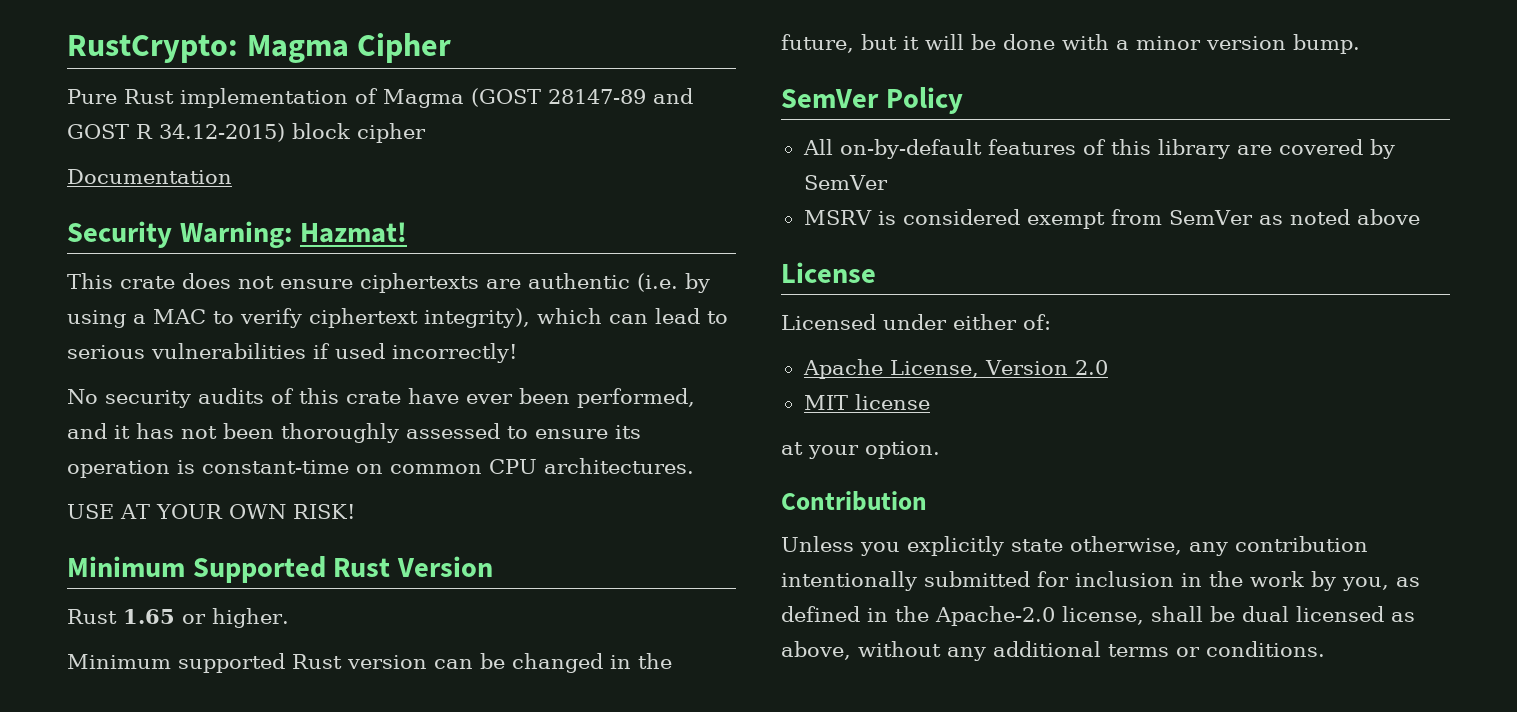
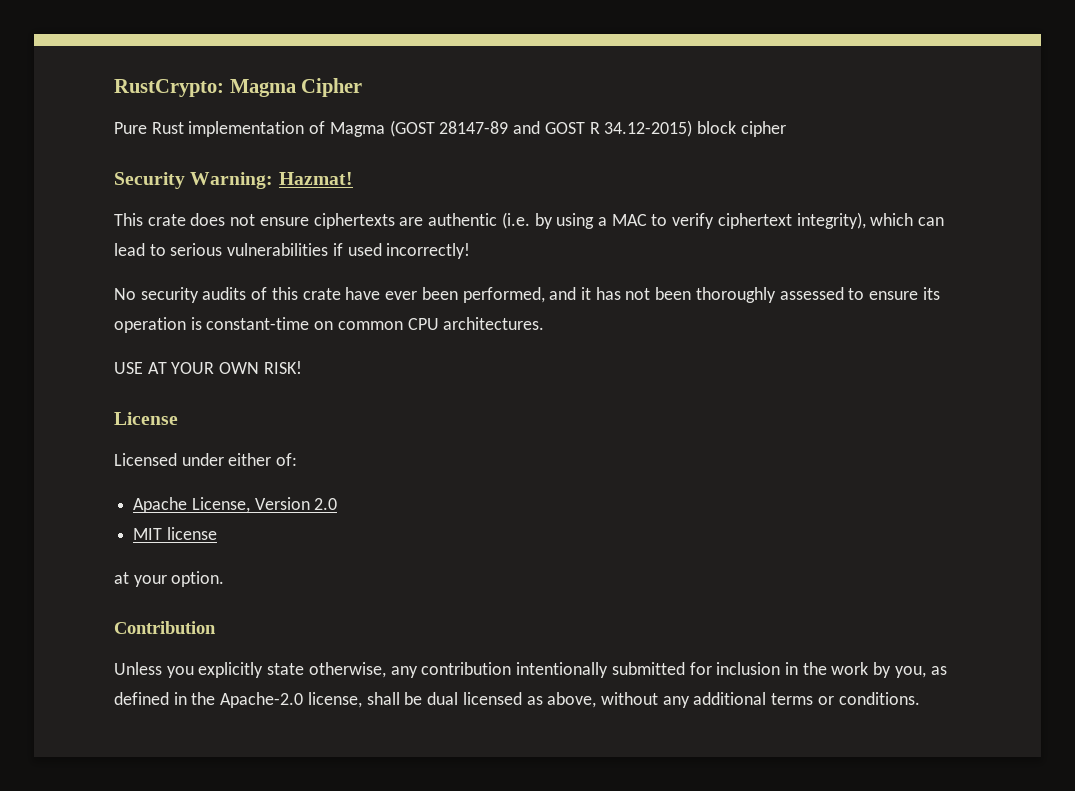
- Documentation
- Minimum Supported Rust Version
- Rust 1.65 or higher.
- Minimum supported Rust version can be changed in the future, but it will be done with a minor version bump.
- SemVer Policy
- All on-by-default features of this library are covered by SemVer
- MSRV is considered exempt from SemVer as noted above

